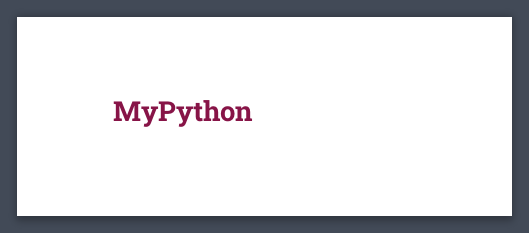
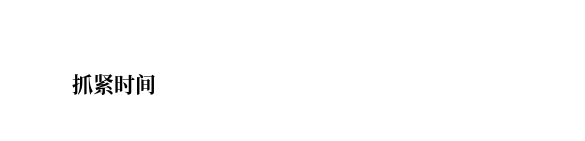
- MyPython
+ 抓紧时间

